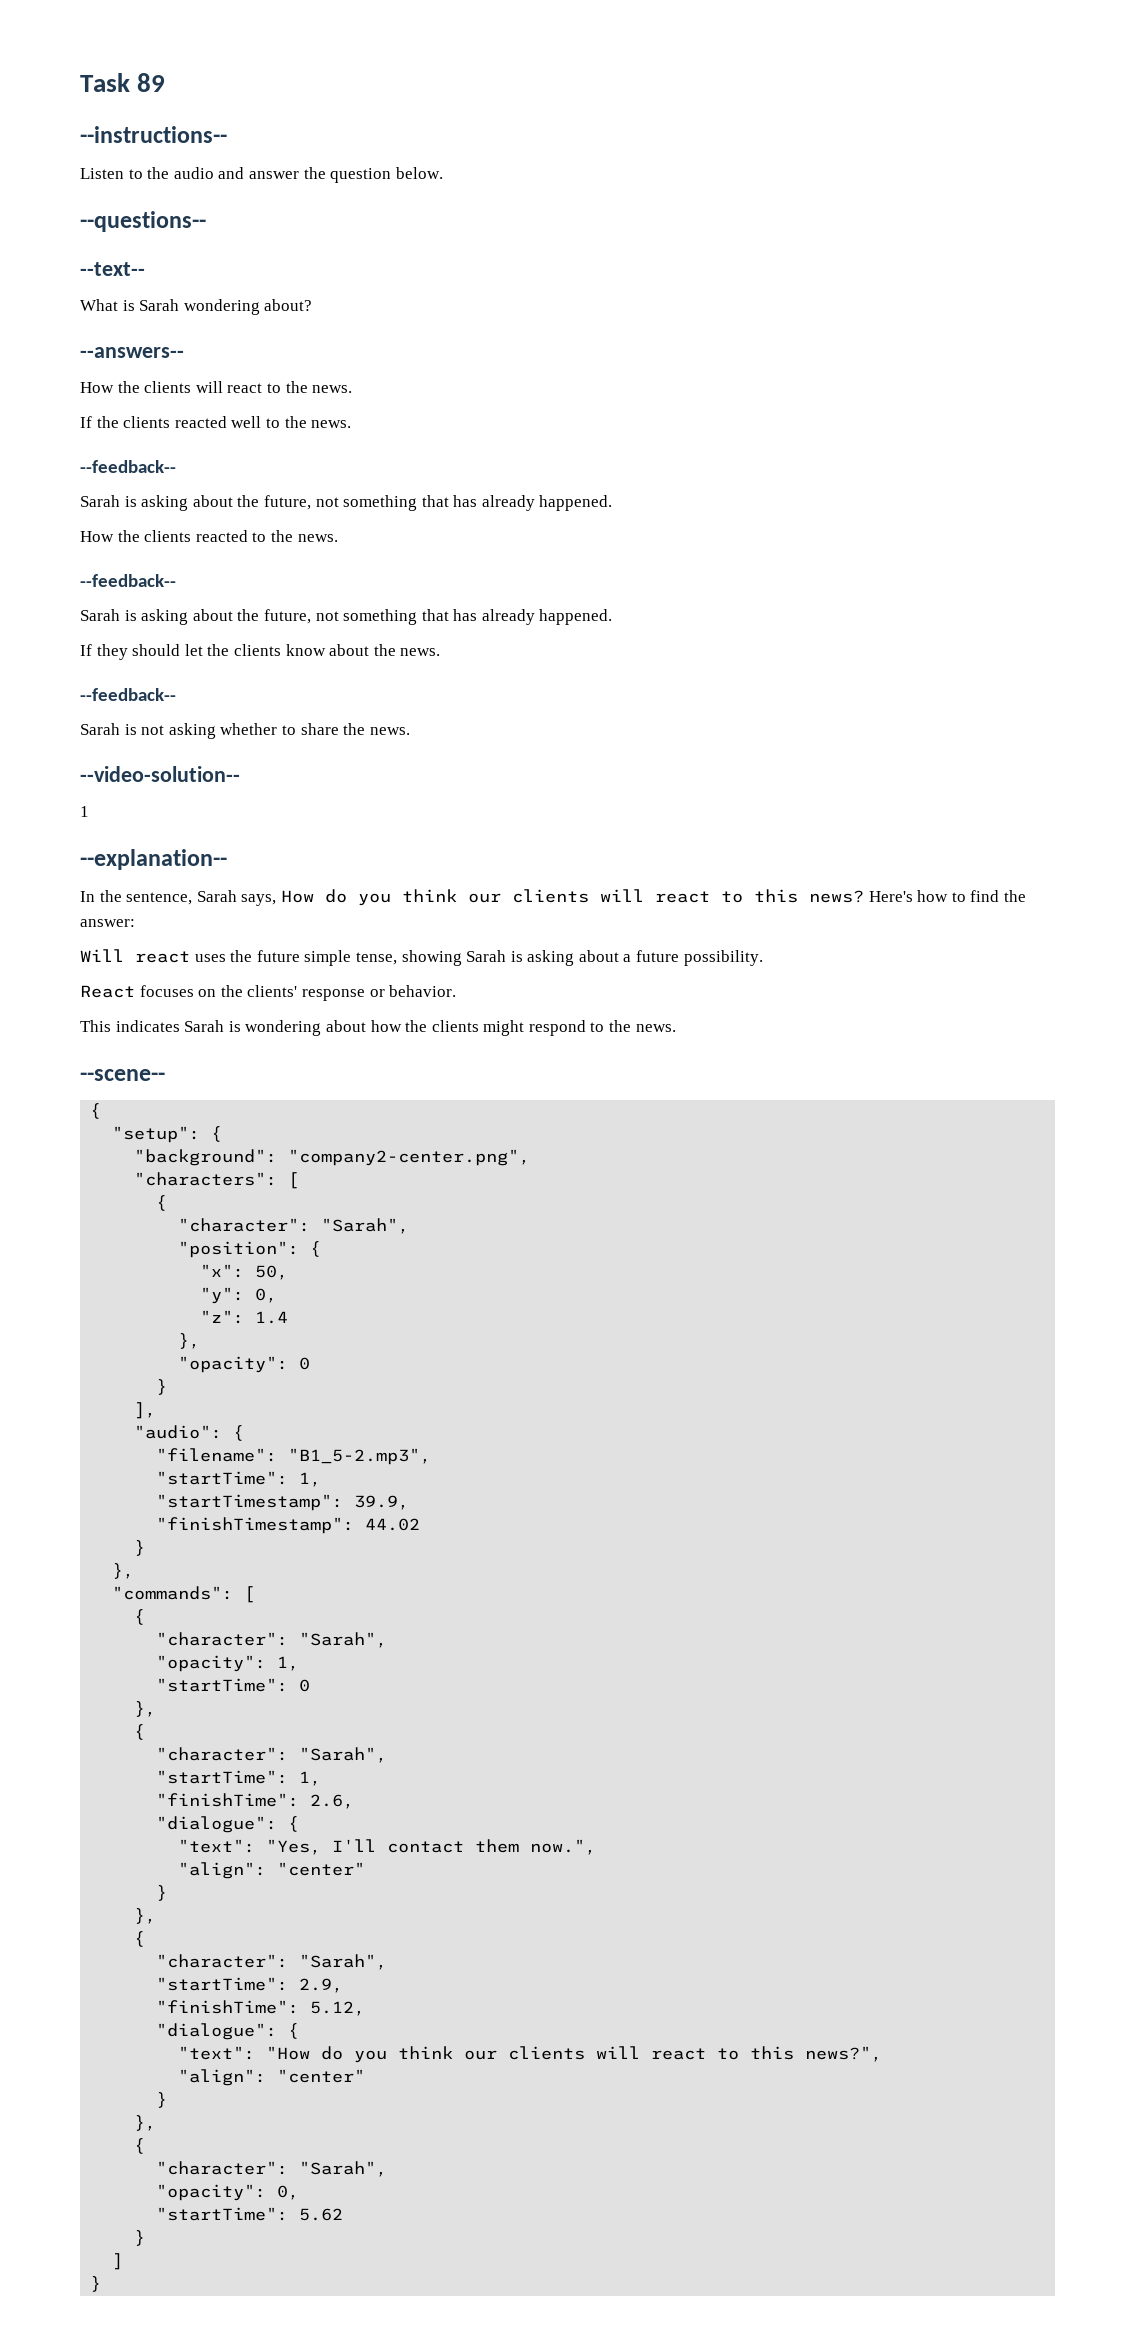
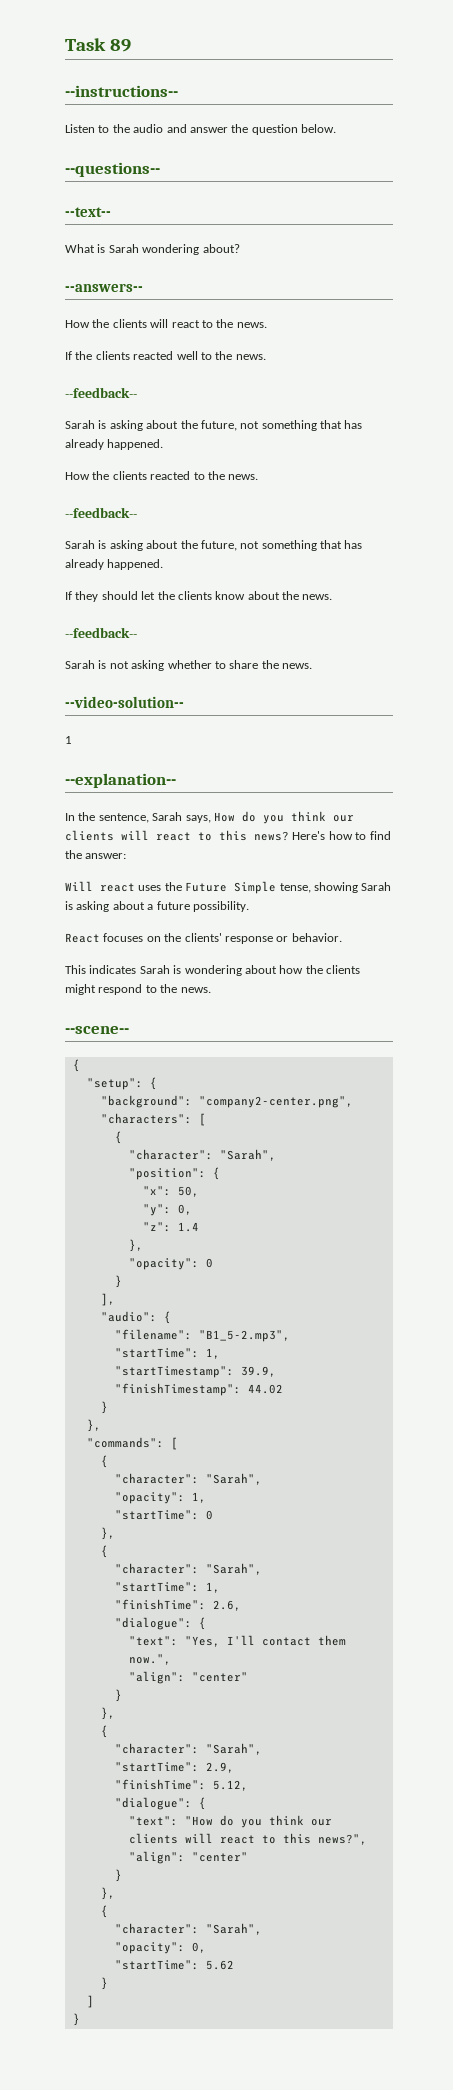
- Will react uses the future simple tense, showing Sarah is asking about a future possibility.
+ Will react uses the Future Simple tense, showing Sarah is asking about a future possibility.

